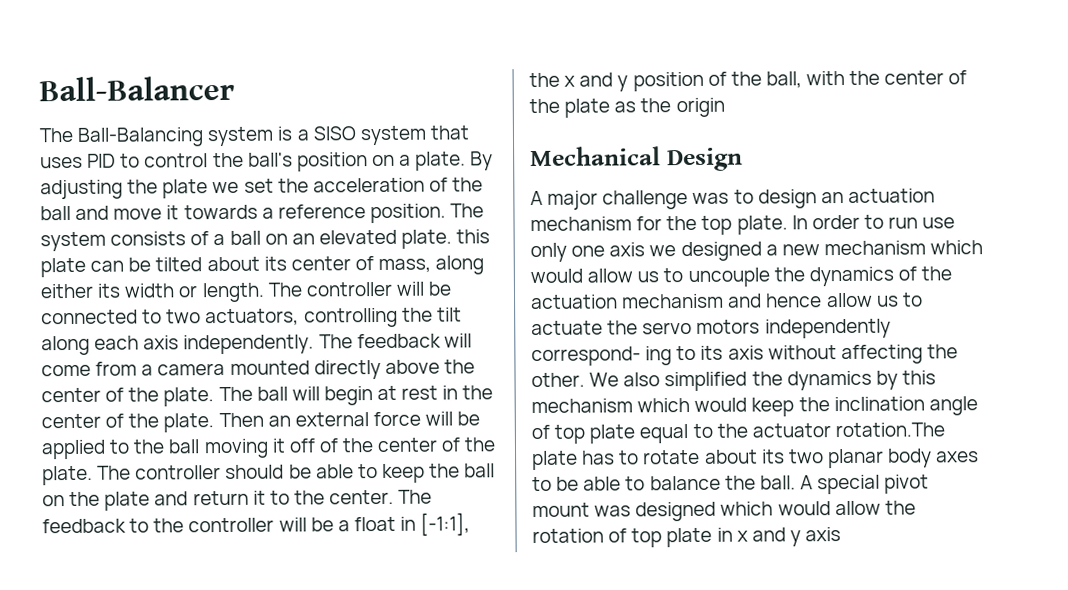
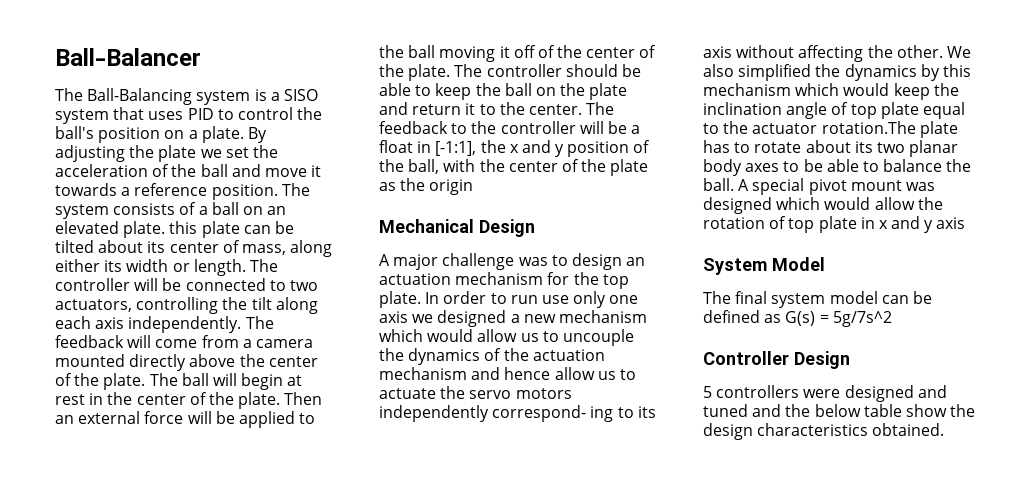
+ System Model
+ The final system model can be defined as G(s) = 5g/7s^2
+ Controller Design
+ 5 controllers were designed and tuned and the below table show the design characteristics obtained.

